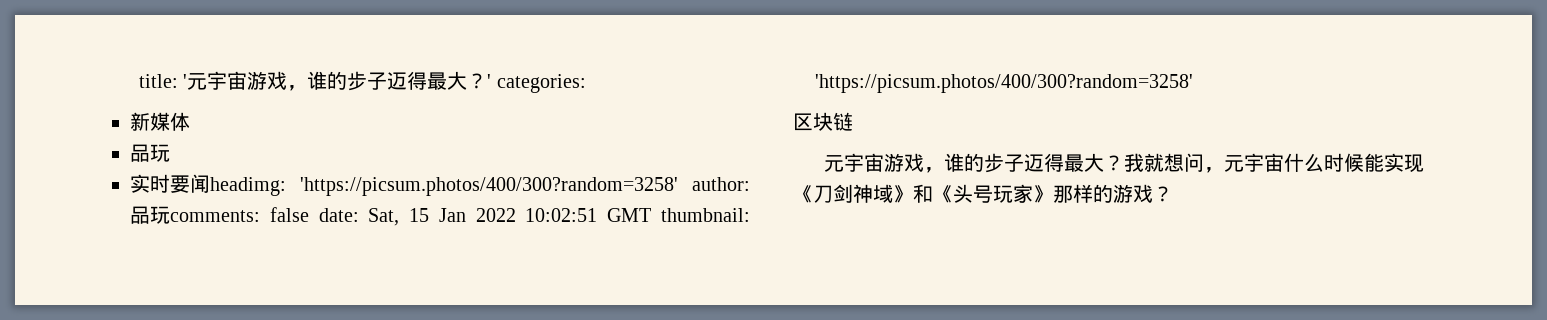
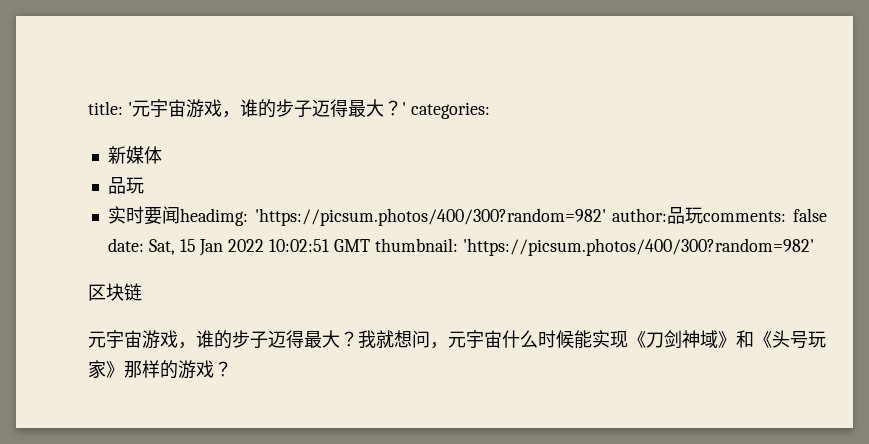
- 实时要闻headimg: 'https://picsum.photos/400/300?random=3258' author:品玩comments: false date: Sat, 15 Jan 2022 10:02:51 GMT thumbnail: 'https://picsum.photos/400/300?random=3258'
+ 实时要闻headimg: 'https://picsum.photos/400/300?random=982' author:品玩comments: false date: Sat, 15 Jan 2022 10:02:51 GMT thumbnail: 'https://picsum.photos/400/300?random=982'

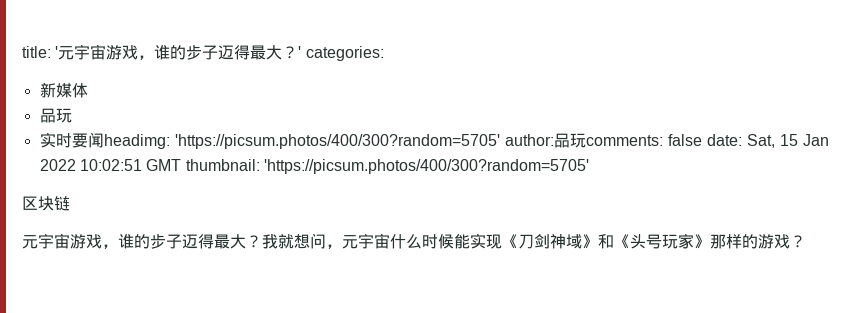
- 实时要闻headimg: 'https://picsum.photos/400/300?random=982' author:品玩comments: false date: Sat, 15 Jan 2022 10:02:51 GMT thumbnail: 'https://picsum.photos/400/300?random=982'
+ 实时要闻headimg: 'https://picsum.photos/400/300?random=5705' author:品玩comments: false date: Sat, 15 Jan 2022 10:02:51 GMT thumbnail: 'https://picsum.photos/400/300?random=5705'

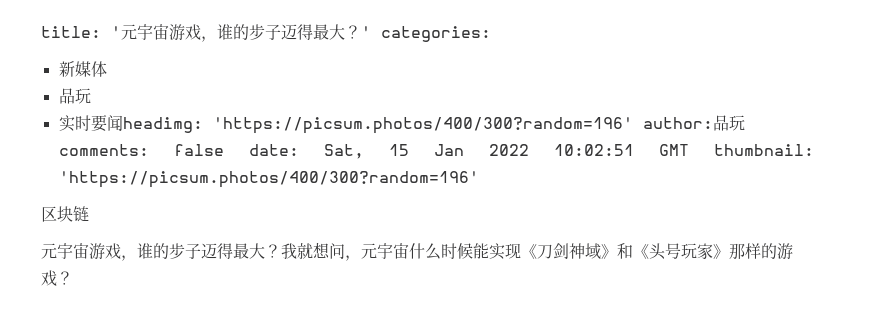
- 实时要闻headimg: 'https://picsum.photos/400/300?random=5705' author:品玩comments: false date: Sat, 15 Jan 2022 10:02:51 GMT thumbnail: 'https://picsum.photos/400/300?random=5705'
+ 实时要闻headimg: 'https://picsum.photos/400/300?random=196' author:品玩comments: false date: Sat, 15 Jan 2022 10:02:51 GMT thumbnail: 'https://picsum.photos/400/300?random=196'

